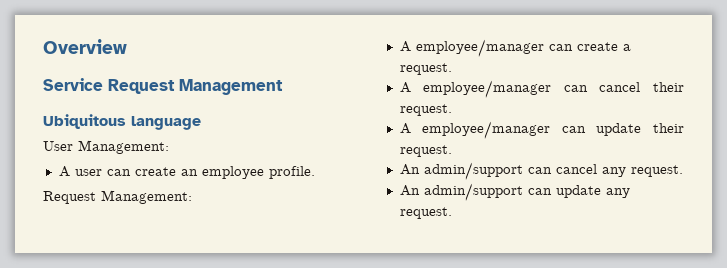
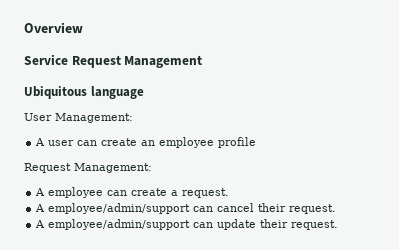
- A user can create an employee profile.
+ A user can create an employee profile
- A employee/manager can create a request.
+ A employee can create a request.
- A employee/manager can cancel their request.
+ A employee/admin/support can cancel their request.
- A employee/manager can update their request.
+ A employee/admin/support can update their request.
- An admin/support can cancel any request.
- An admin/support can update any request.

